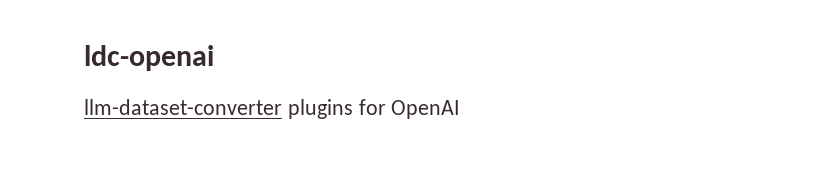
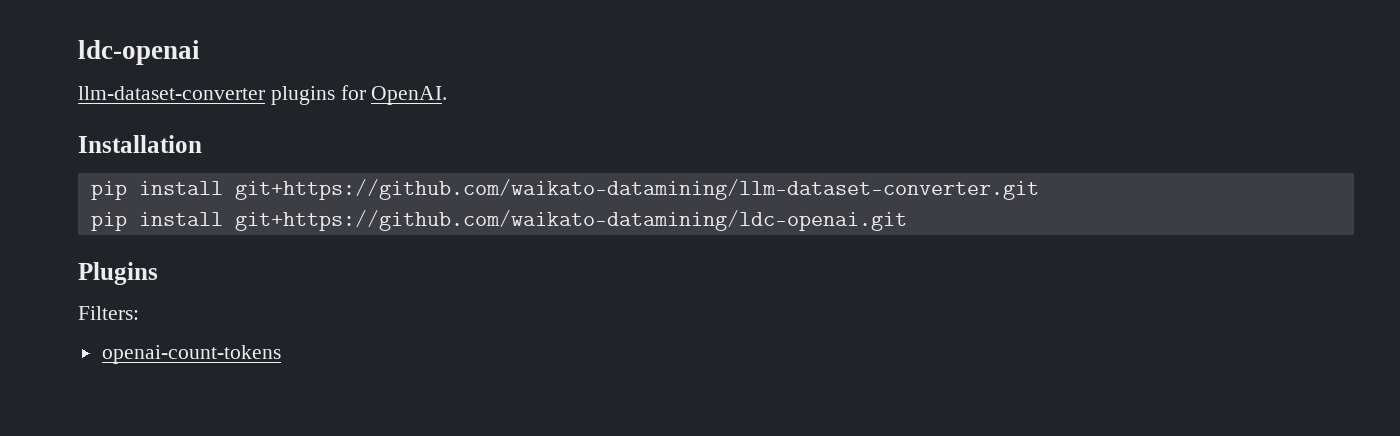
- llm-dataset-converter plugins for OpenAI
+ llm-dataset-converter plugins for OpenAI.
+ Installation
+ pip install git+https://github.com/waikato-datamining/llm-dataset-converter.git
+ pip install git+https://github.com/waikato-datamining/ldc-openai.git
+ Plugins
+ Filters:
+ openai-count-tokens

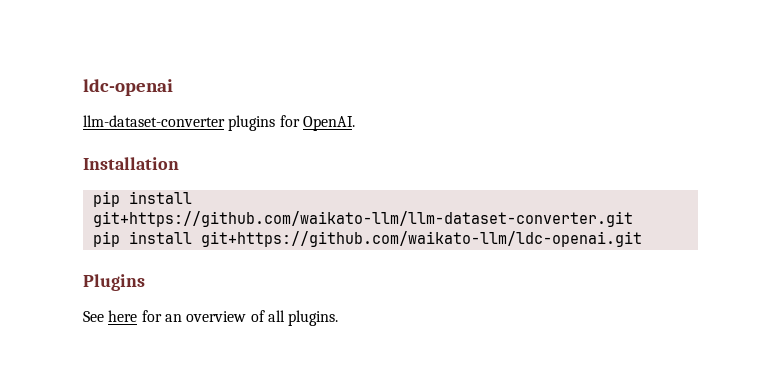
- pip install git+https://github.com/waikato-datamining/llm-dataset-converter.git
- pip install git+https://github.com/waikato-datamining/ldc-openai.git
+ pip install git+https://github.com/waikato-llm/llm-dataset-converter.git
+ pip install git+https://github.com/waikato-llm/ldc-openai.git
- Filters:
- openai-count-tokens
+ See here for an overview of all plugins.

